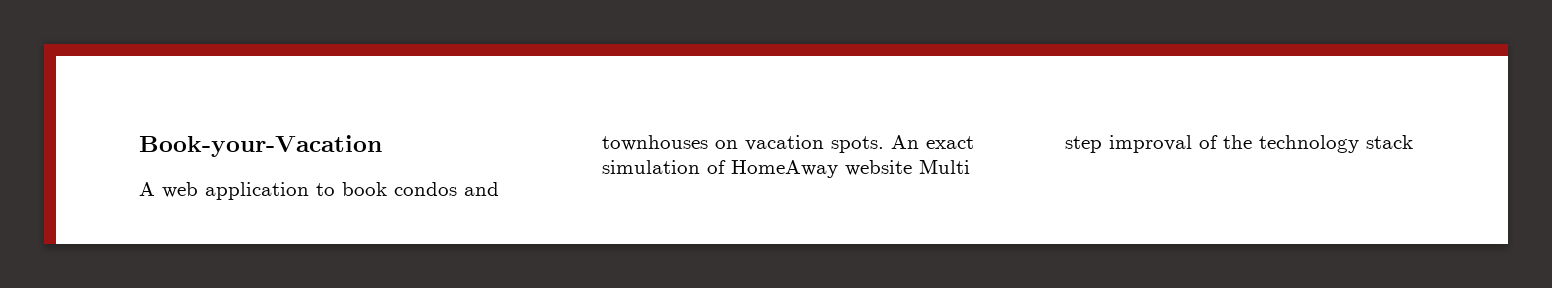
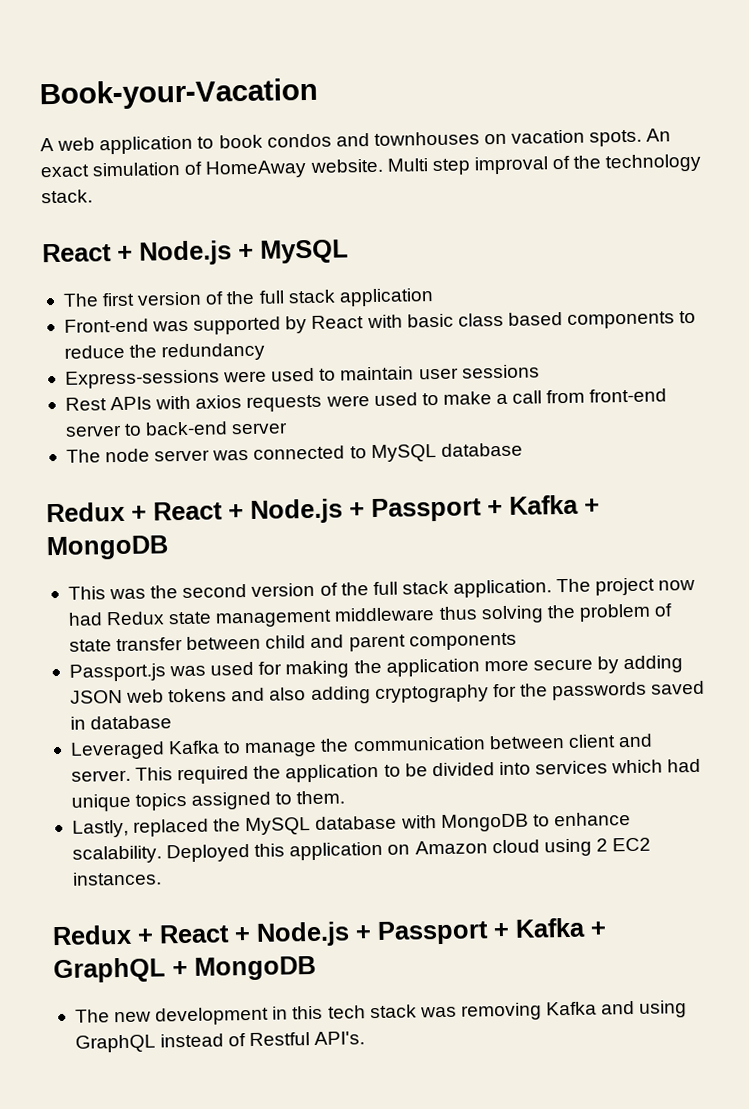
- An exact simulation of HomeAway website Multi step improval of the technology stack
+ An exact simulation of HomeAway website. Multi step improval of the technology stack.
+ React + Node.js + MySQL
+ The first version of the full stack application
+ Front-end was supported by React with basic class based components to reduce the redundancy
+ Express-sessions were used to maintain user sessions
+ Rest APIs with axios requests were used to make a call from front-end server to back-end server
+ The node server was connected to MySQL database
+ Redux + React + Node.js + Passport + Kafka + MongoDB
+ This was the second version of the full stack application. The project now had Redux state management middleware thus solving the problem of state transfer between child and parent components
+ Passport.js was used for making the application more secure by adding JSON web tokens and also adding cryptography for the passwords saved in database
+ Leveraged Kafka to manage the communication between client and server. This required the application to be divided into services which had unique topics assigned to them.
+ Lastly, replaced the MySQL database with MongoDB to enhance scalability. Deployed this application on Amazon cloud using 2 EC2 instances.
+ Redux + React + Node.js + Passport + Kafka + GraphQL + MongoDB
+ The new development in this tech stack was removing Kafka and using GraphQL instead of Restful API's.

